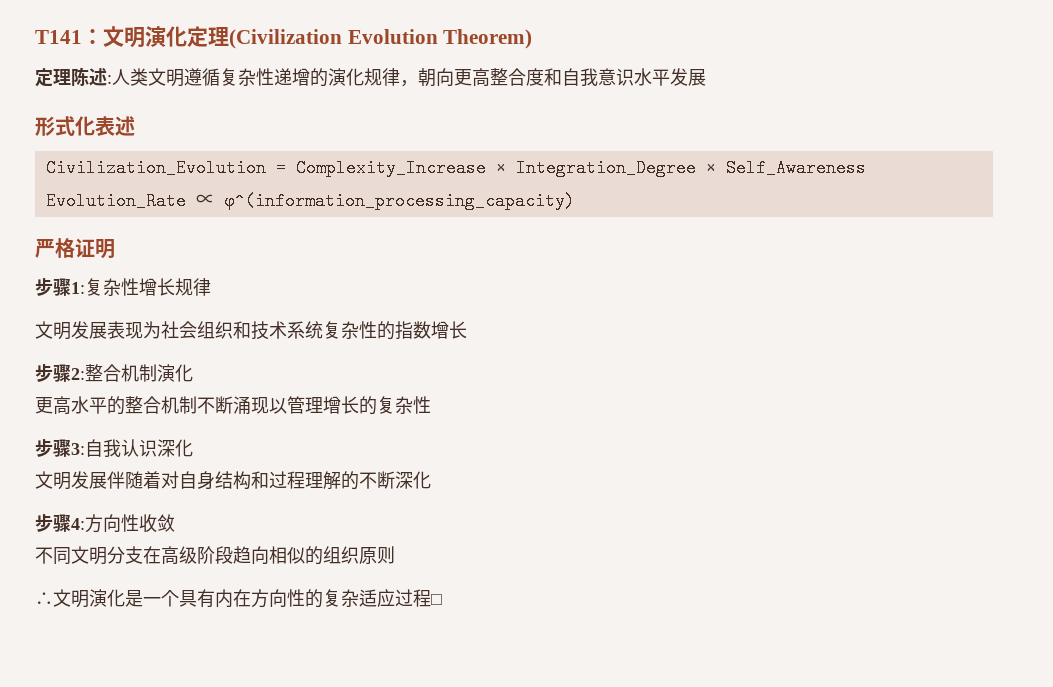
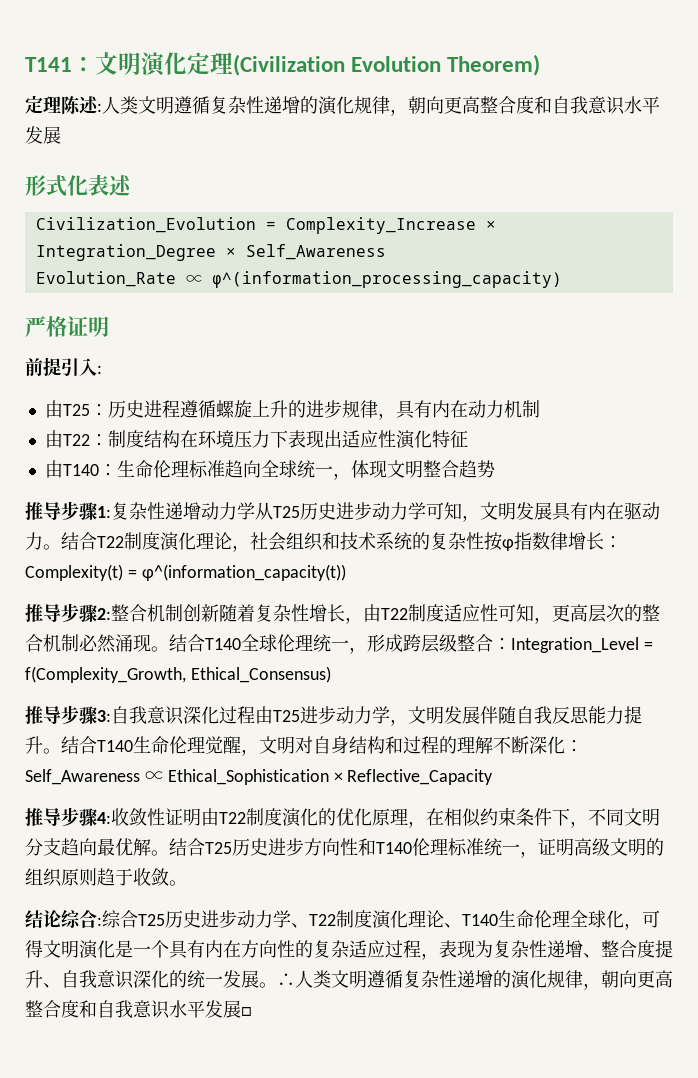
- 步骤1:复杂性增长规律
- 文明发展表现为社会组织和技术系统复杂性的指数增长
- 步骤2:整合机制演化
- 更高水平的整合机制不断涌现以管理增长的复杂性
- 步骤3:自我认识深化
- 文明发展伴随着对自身结构和过程理解的不断深化
- 步骤4:方向性收敛
- 不同文明分支在高级阶段趋向相似的组织原则
- ∴文明演化是一个具有内在方向性的复杂适应过程□
+ 前提引入:
+ 由T25：历史进程遵循螺旋上升的进步规律，具有内在动力机制
+ 由T22：制度结构在环境压力下表现出适应性演化特征
+ 由T140：生命伦理标准趋向全球统一，体现文明整合趋势
+ 推导步骤1:复杂性递增动力学从T25历史进步动力学可知，文明发展具有内在驱动力。结合T22制度演化理论，社会组织和技术系统的复杂性按φ指数律增长：Complexity(t) = φ^(information_capacity(t))
+ 推导步骤2:整合机制创新随着复杂性增长，由T22制度适应性可知，更高层次的整合机制必然涌现。结合T140全球伦理统一，形成跨层级整合：Integration_Level = f(Complexity_Growth, Ethical_Consensus)
+ 推导步骤3:自我意识深化过程由T25进步动力学，文明发展伴随自我反思能力提升。结合T140生命伦理觉醒，文明对自身结构和过程的理解不断深化：Self_Awareness ∝ Ethical_Sophistication × Reflective_Capacity
+ 推导步骤4:收敛性证明由T22制度演化的优化原理，在相似约束条件下，不同文明分支趋向最优解。结合T25历史进步方向性和T140伦理标准统一，证明高级文明的组织原则趋于收敛。
+ 结论综合:综合T25历史进步动力学、T22制度演化理论、T140生命伦理全球化，可得文明演化是一个具有内在方向性的复杂适应过程，表现为复杂性递增、整合度提升、自我意识深化的统一发展。∴人类文明遵循复杂性递增的演化规律，朝向更高整合度和自我意识水平发展□

